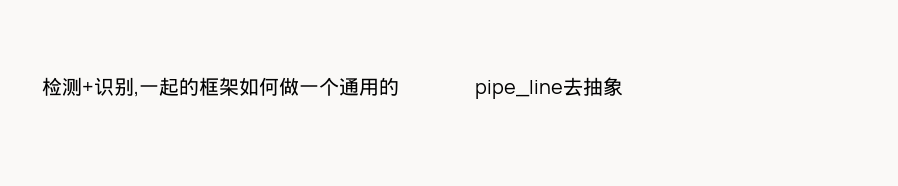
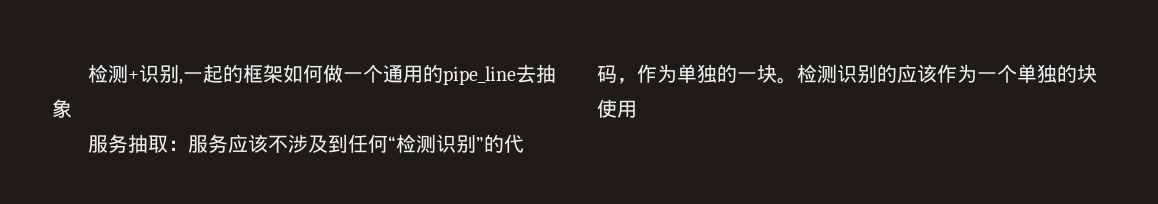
+ 服务抽取：服务应该不涉及到任何“检测识别”的代码，作为单独的一块。检测识别的应该作为一个单独的块使用

